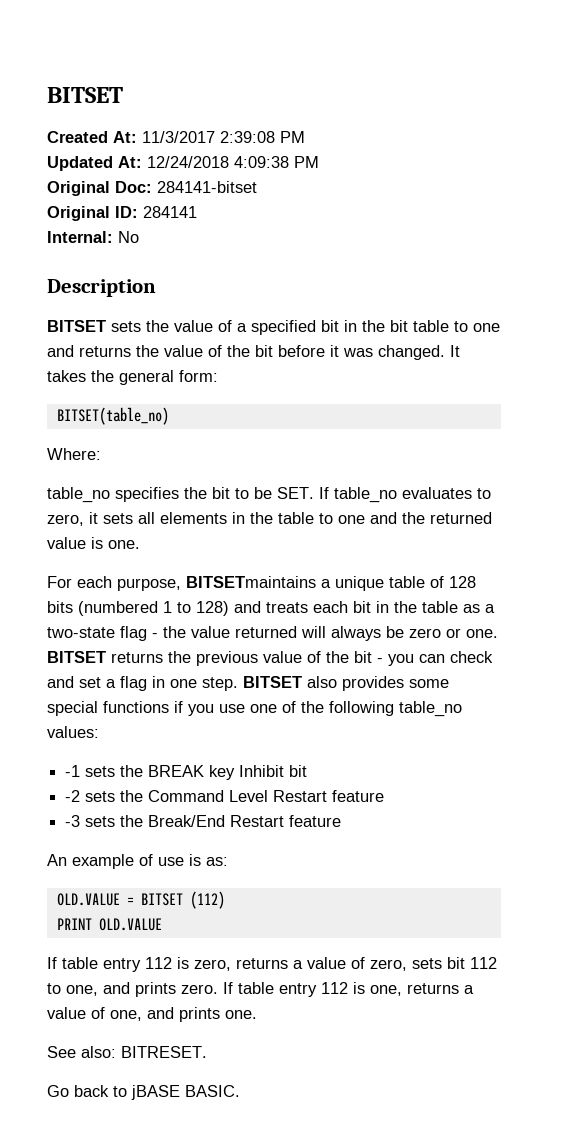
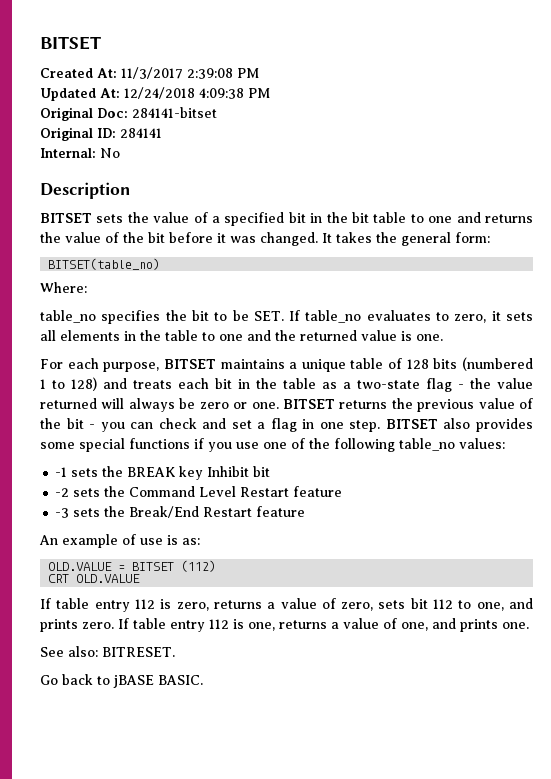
- For each purpose, BITSETmaintains a unique table of 128 bits (numbered 1 to 128) and treats each bit in the table as a two-state flag - the value returned will always be zero or one.
+ For each purpose, BITSET maintains a unique table of 128 bits (numbered 1 to 128) and treats each bit in the table as a two-state flag - the value returned will always be zero or one.
- PRINT OLD.VALUE
+ CRT OLD.VALUE

